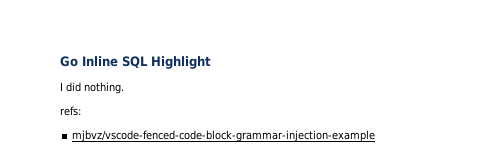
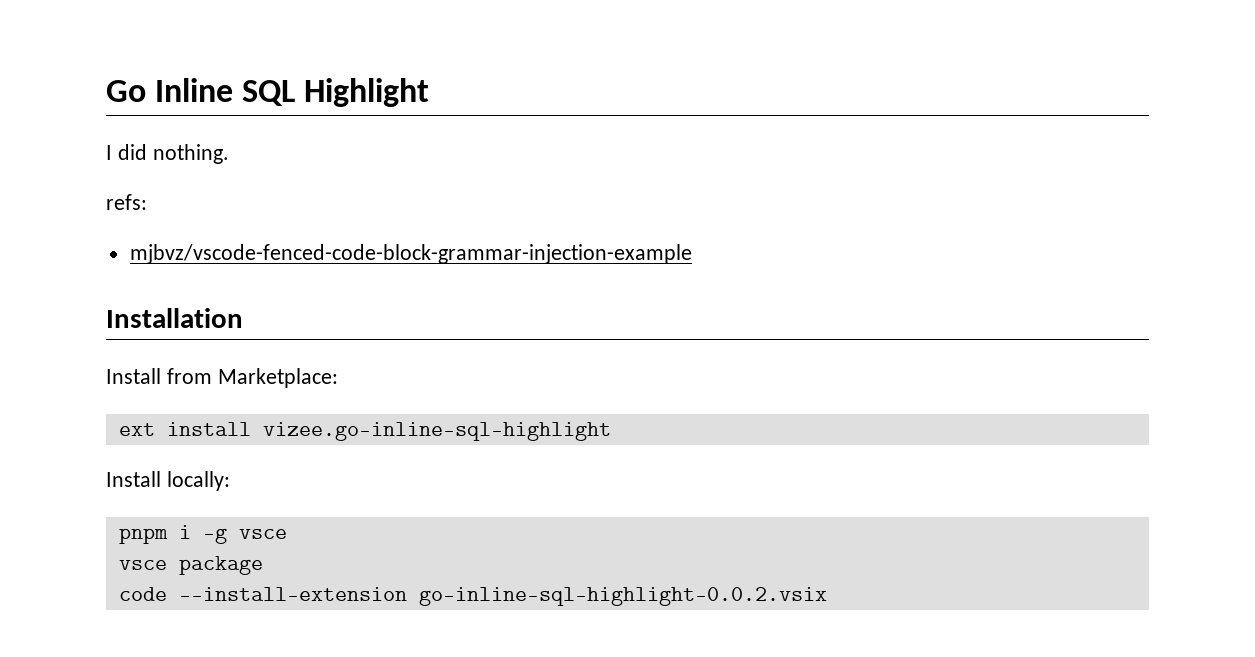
+ Installation
+ Install from Marketplace:
+ ext install vizee.go-inline-sql-highlight
+ Install locally:
+ pnpm i -g vsce
+ vsce package
+ code --install-extension go-inline-sql-highlight-0.0.2.vsix

